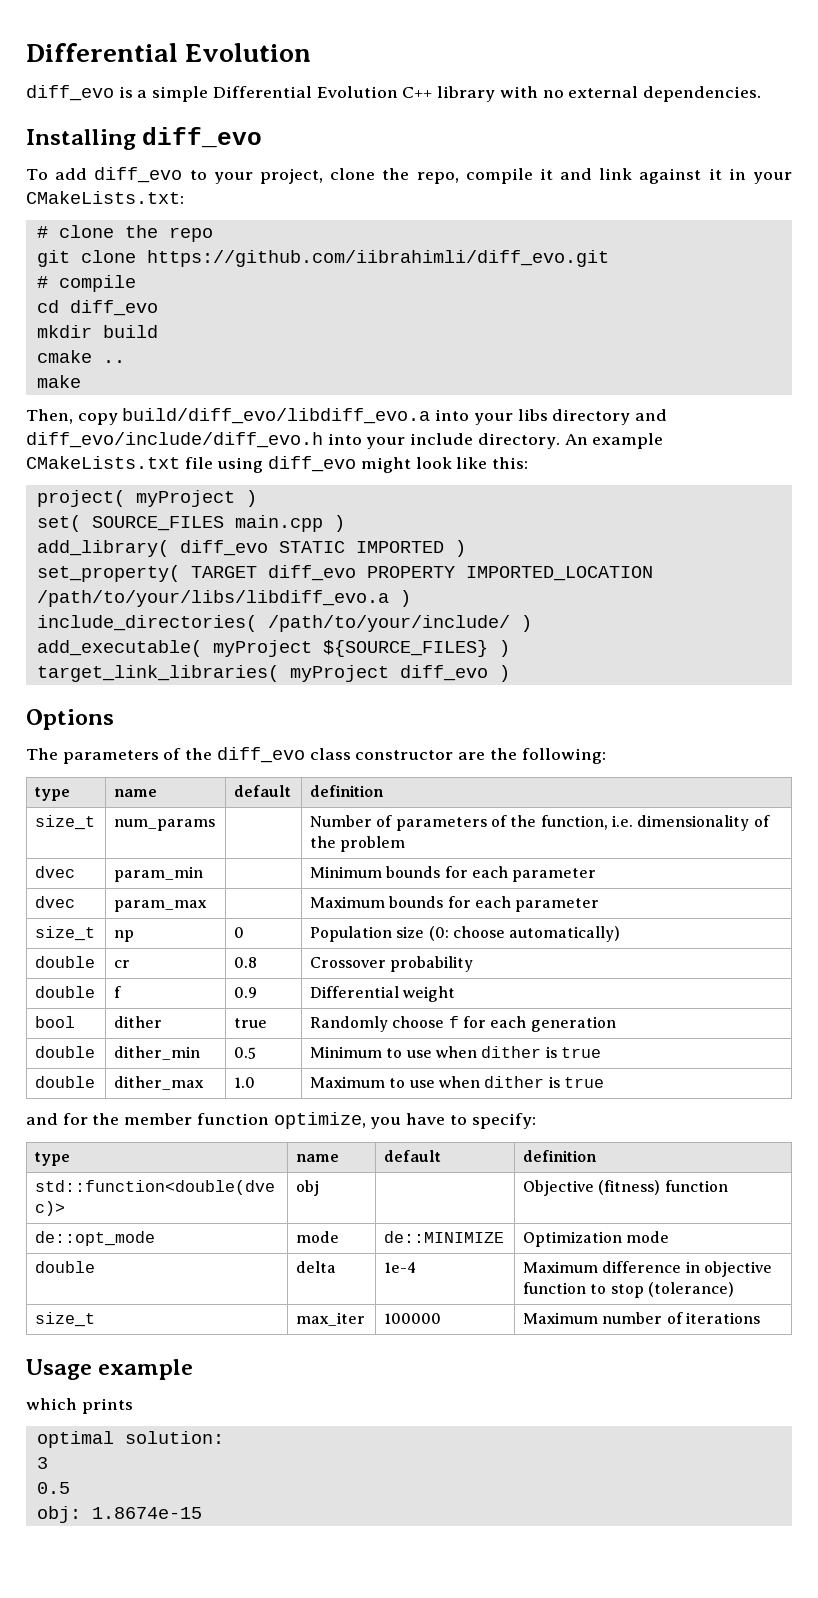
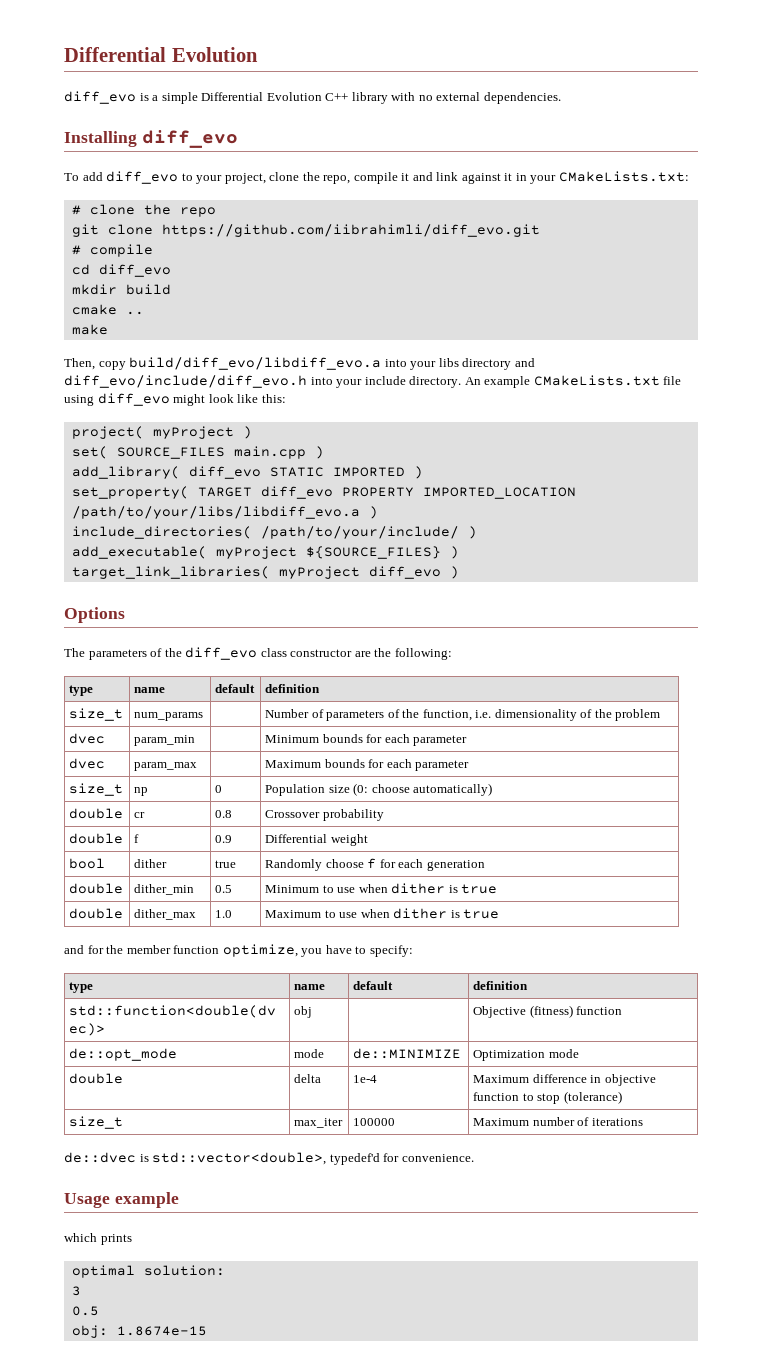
+ de::dvec is std::vector<double>, typedef'd for convenience.

